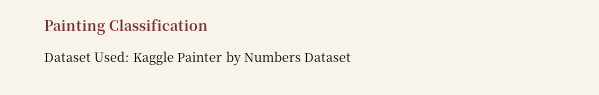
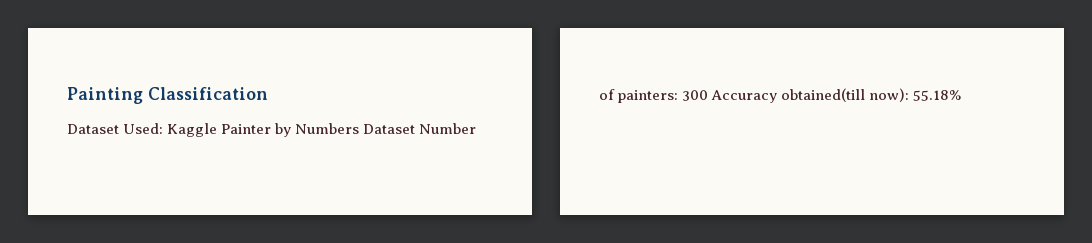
- Dataset Used: Kaggle Painter by Numbers Dataset
+ Dataset Used: Kaggle Painter by Numbers Dataset Number of painters: 300 Accuracy obtained(till now): 55.18%

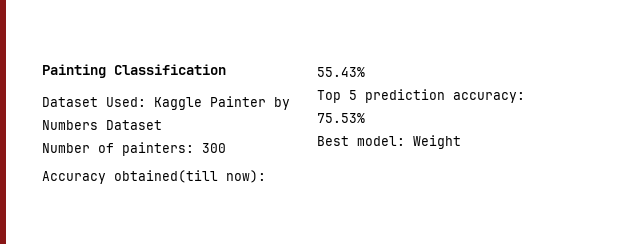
- Dataset Used: Kaggle Painter by Numbers Dataset Number of painters: 300 Accuracy obtained(till now): 55.18%
+ Dataset Used: Kaggle Painter by Numbers Dataset
+ Number of painters: 300
+ Accuracy obtained(till now): 55.43%
+ Top 5 prediction accuracy: 75.53%
+ Best model: Weight

